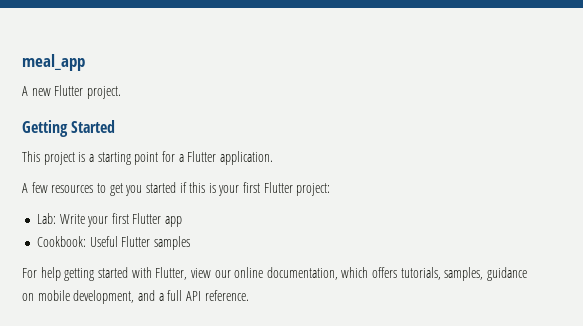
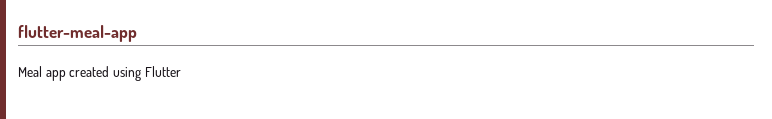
- meal_app
- A new Flutter project.
- Getting Started
- This project is a starting point for a Flutter application.
- A few resources to get you started if this is your first Flutter project:
- Lab: Write your first Flutter app
- Cookbook: Useful Flutter samples
- For help getting started with Flutter, view our online documentation, which offers tutorials, samples, guidance on mobile development, and a full API reference.
+ flutter-meal-app
+ Meal app created using Flutter

